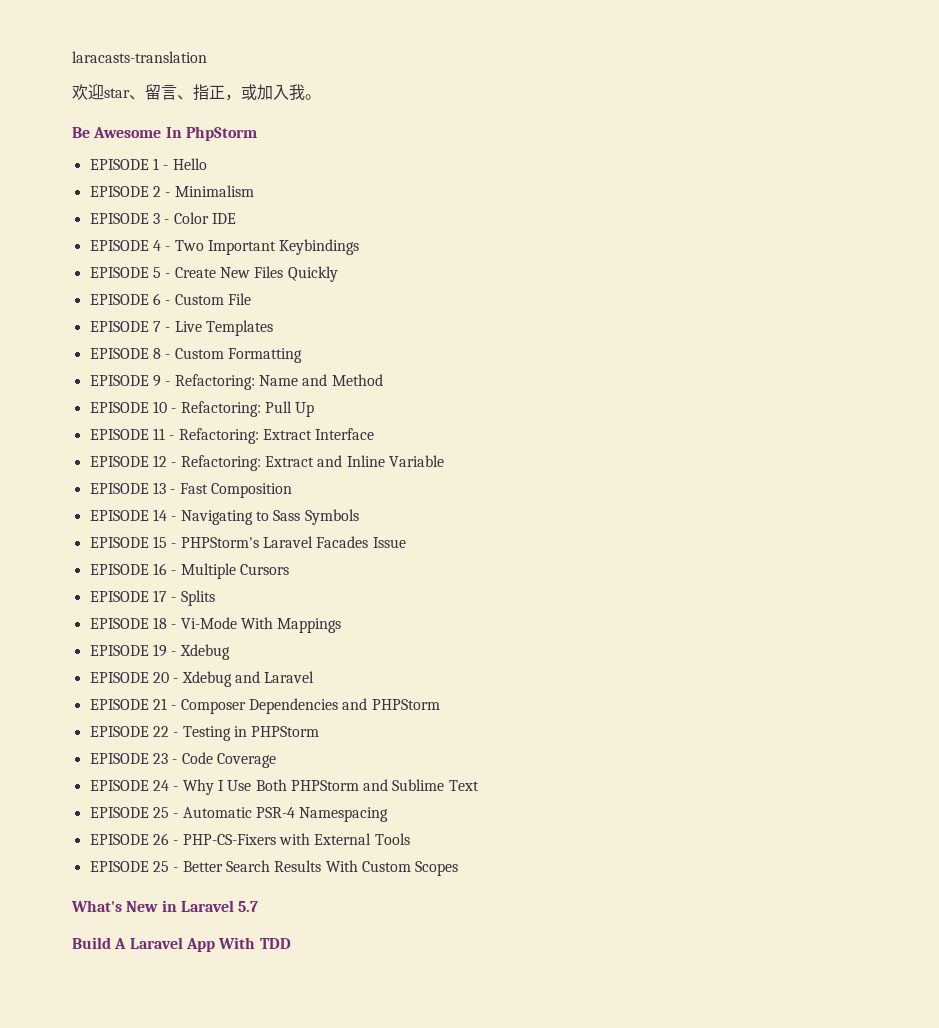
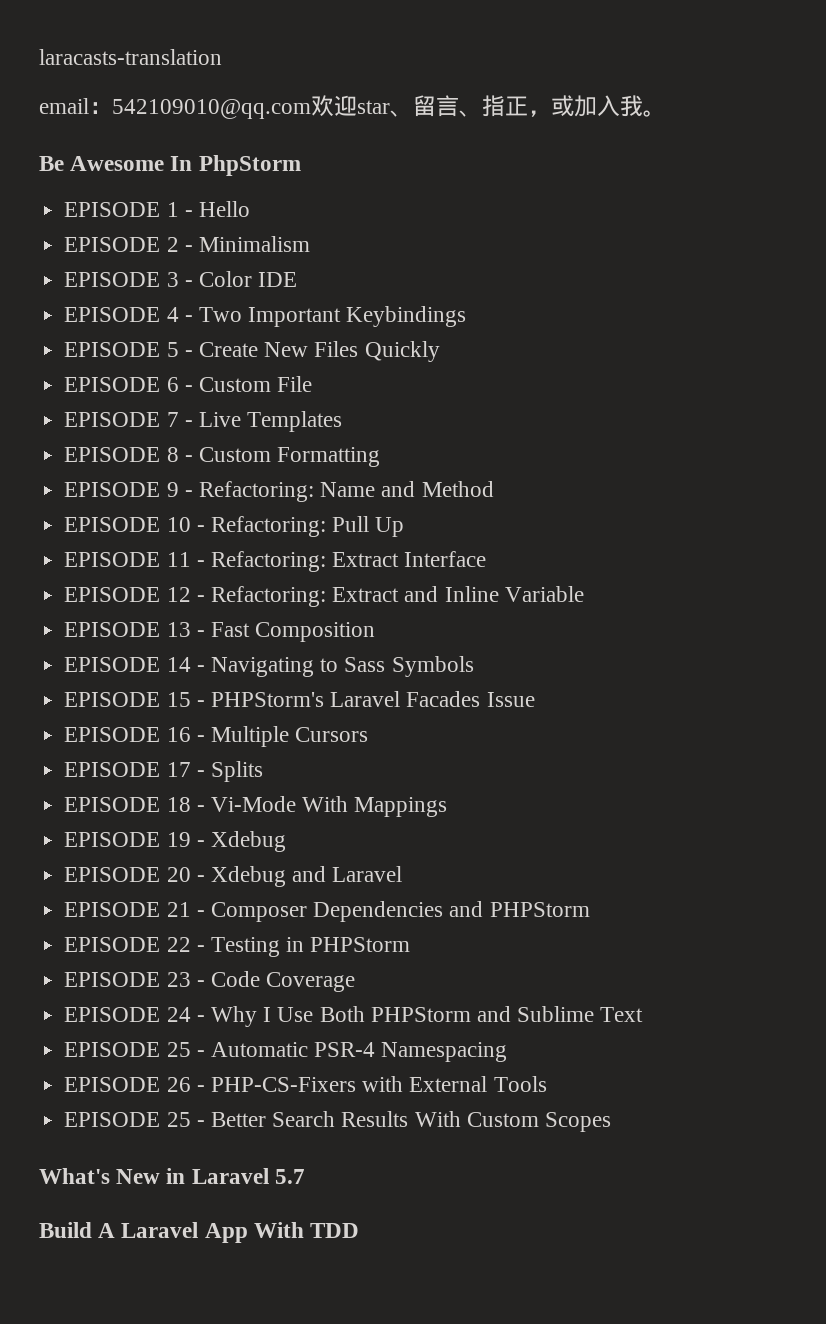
- 欢迎star、留言、指正，或加入我。
+ email：542109010@qq.com欢迎star、留言、指正，或加入我。

